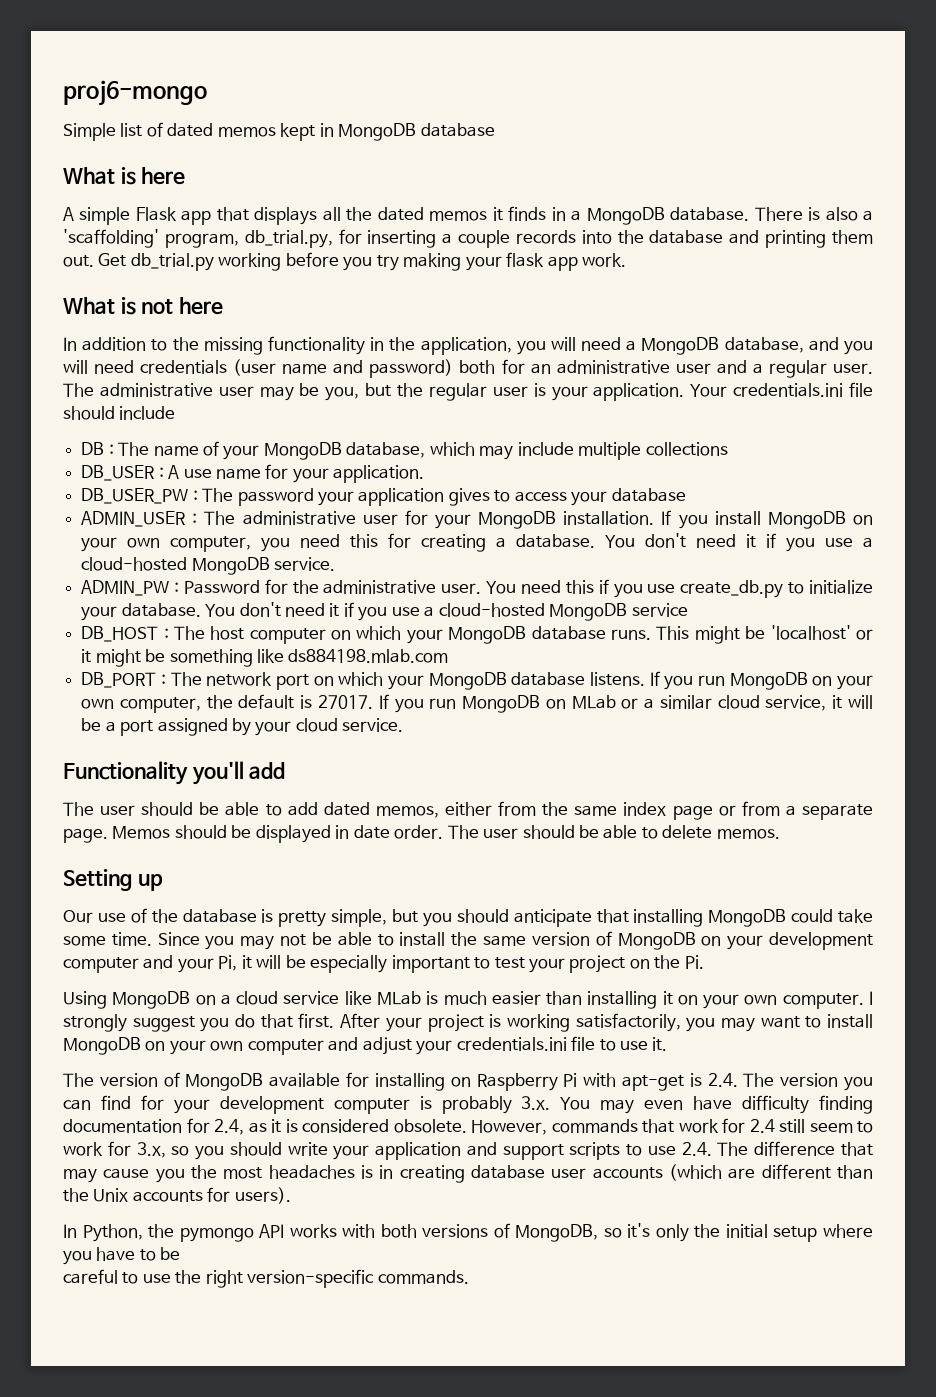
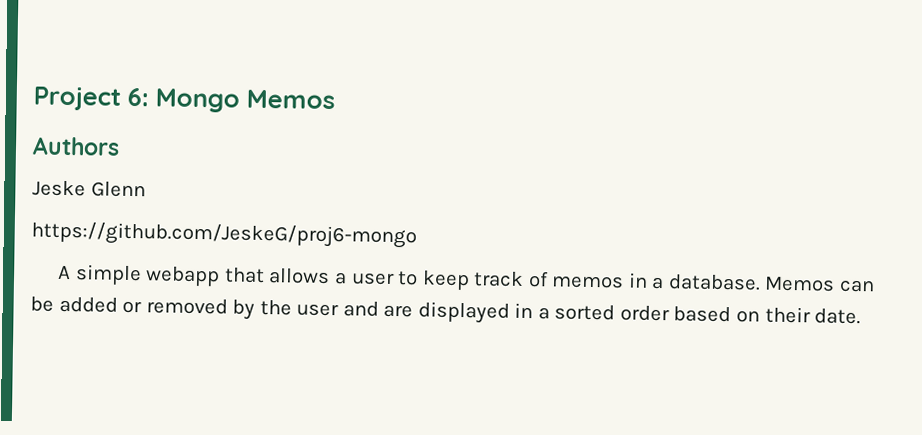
- proj6-mongo
- Simple list of dated memos kept in MongoDB database
- What is here
- A simple Flask app that displays all the dated memos it finds in a MongoDB database. There is also a 'scaffolding' program, db_trial.py, for inserting a couple records into the database and printing them out. Get db_trial.py working before you try making your flask app work.
- What is not here
- In addition to the missing functionality in the application, you will need a MongoDB database, and you will need credentials (user name and password) both for an administrative user and a regular user. The administrative user may be you, but the regular user is your application. Your credentials.ini file should include
- DB : The name of your MongoDB database, which may include multiple collections
- DB_USER : A use name for your application.
- DB_USER_PW : The password your application gives to access your database
- ADMIN_USER : The administrative user for your MongoDB installation. If you install MongoDB on your own computer, you need this for creating a database. You don't need it if you use a cloud-hosted MongoDB service.
- ADMIN_PW : Password for the administrative user. You need this if you use create_db.py to initialize your database. You don't need it if you use a cloud-hosted MongoDB service
- DB_HOST : The host computer on which your MongoDB database runs. This might be 'localhost' or it might be something like ds884198.mlab.com
- DB_PORT : The network port on which your MongoDB database listens. If you run MongoDB on your own computer, the default is 27017. If you run MongoDB on MLab or a similar cloud service, it will be a port assigned by your cloud service.
- Functionality you'll add
- The user should be able to add dated memos, either from the same index page or from a separate page. Memos should be displayed in date order. The user should be able to delete memos.
- Setting up
- Our use of the database is pretty simple, but you should anticipate that installing MongoDB could take some time. Since you may not be able to install the same version of MongoDB on your development computer and your Pi, it will be especially important to test your project on the Pi.
- Using MongoDB on a cloud service like MLab is much easier than installing it on your own computer. I strongly suggest you do that first. After your project is working satisfactorily, you may want to install MongoDB on your own computer and adjust your credentials.ini file to use it.
- The version of MongoDB available for installing on Raspberry Pi with apt-get is 2.4. The version you can find for your development computer is probably 3.x. You may even have difficulty finding documentation for 2.4, as it is considered obsolete. However, commands that work for 2.4 still seem to work for 3.x, so you should write your application and support scripts to use 2.4. The difference that may cause you the most headaches is in creating database user accounts (which are different than the Unix accounts for users).
- In Python, the pymongo API works with both versions of MongoDB, so it's only the initial setup where you have to be
- careful to use the right version-specific commands.
+ Project 6: Mongo Memos
+ Authors
+ Jeske Glenn
+ https://github.com/JeskeG/proj6-mongo
+ A simple webapp that allows a user to keep track of memos in a database. Memos can be added or removed by the user and are displayed in a sorted order based on their date.

